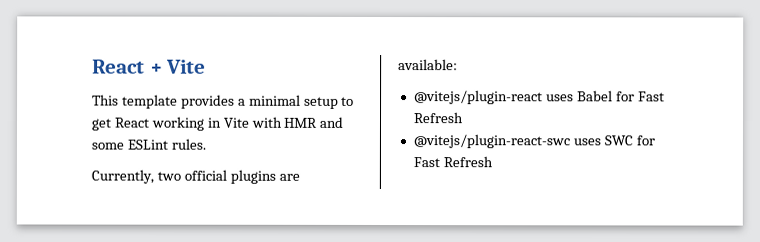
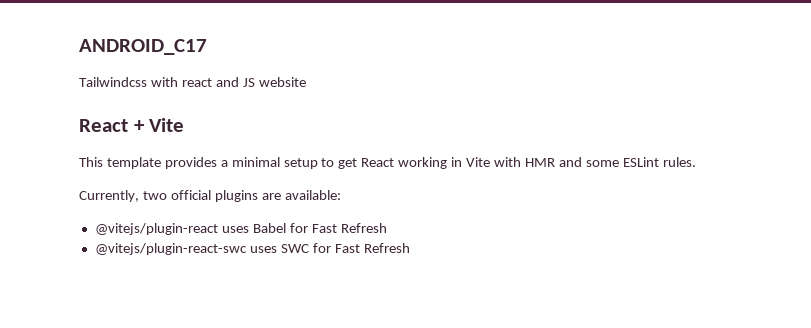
+ ANDROID_C17
+ Tailwindcss with react and JS website

